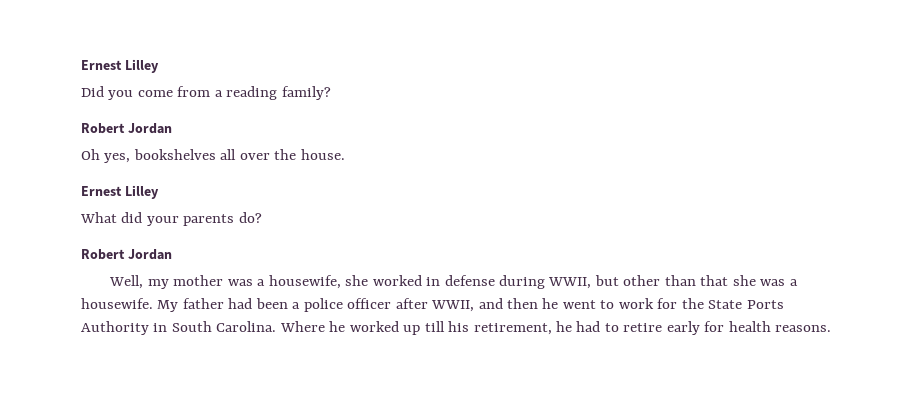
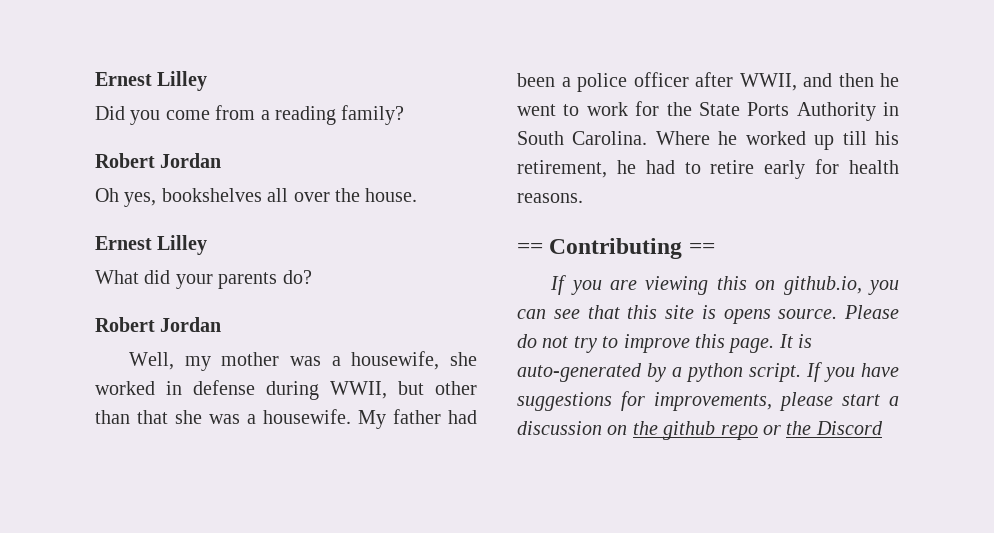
+ == Contributing ==
+ If you are viewing this on github.io, you can see that this site is opens source. Please do not try to improve this page. It is auto-generated by a python script. If you have suggestions for improvements, please start a discussion on the github repo or the Discord

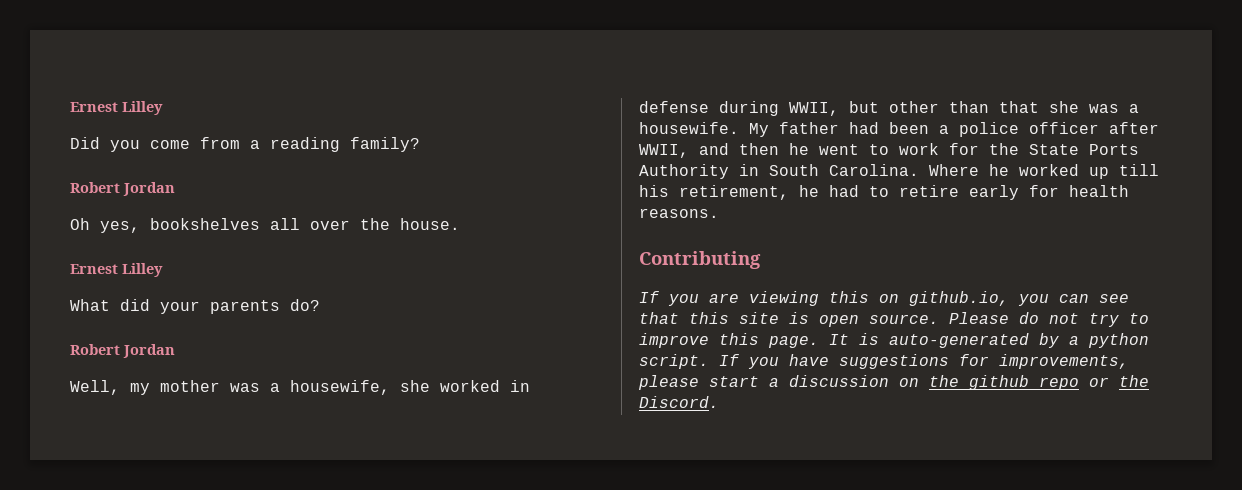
- == Contributing ==
+ Contributing
- If you are viewing this on github.io, you can see that this site is opens source.
+ If you are viewing this on github.io, you can see that this site is open source.
- If you have suggestions for improvements, please start a discussion on the github repo or the Discord
+ If you have suggestions for improvements, please start a discussion on the github repo or the Discord.

